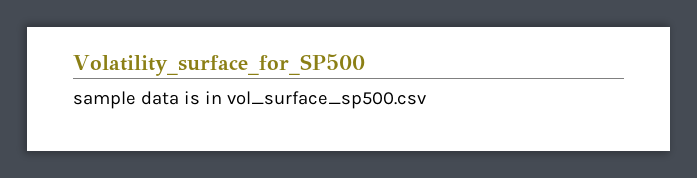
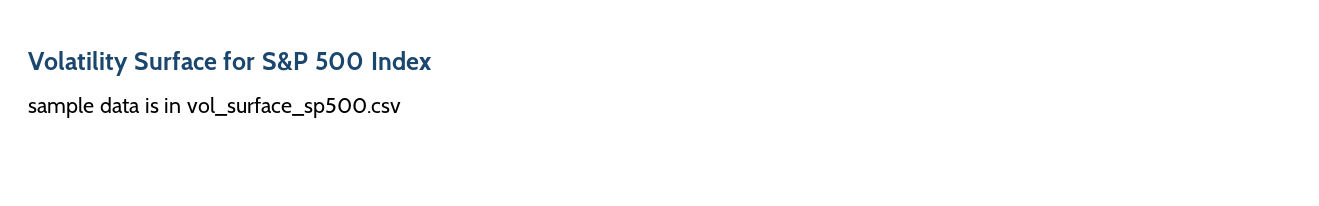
- Volatility_surface_for_SP500
+ Volatility Surface for S&P 500 Index

